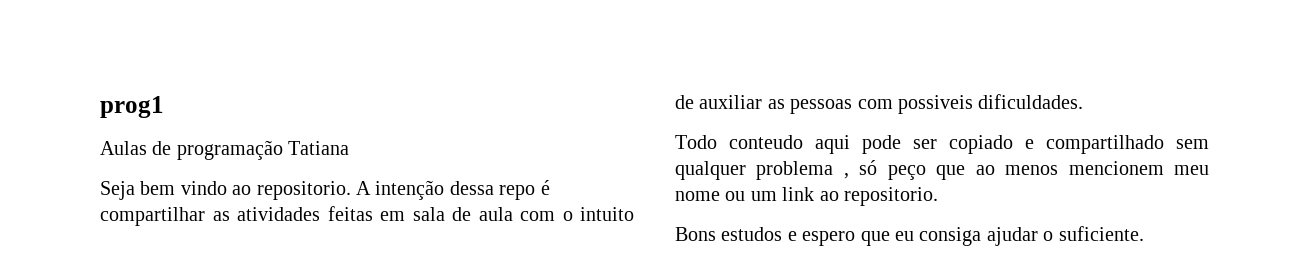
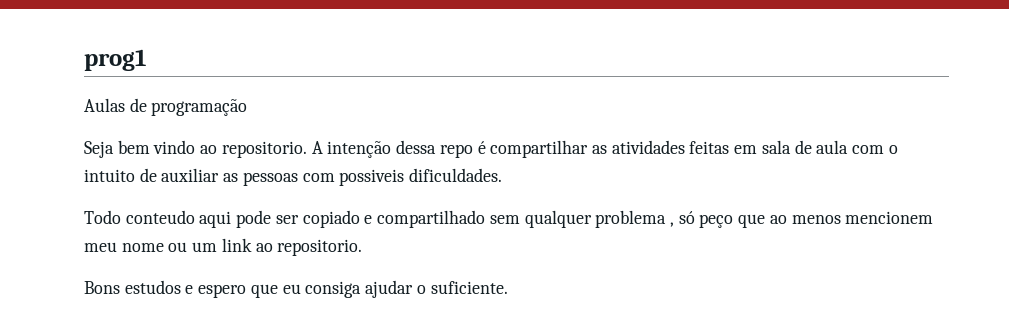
- Aulas de programação Tatiana
+ Aulas de programação

